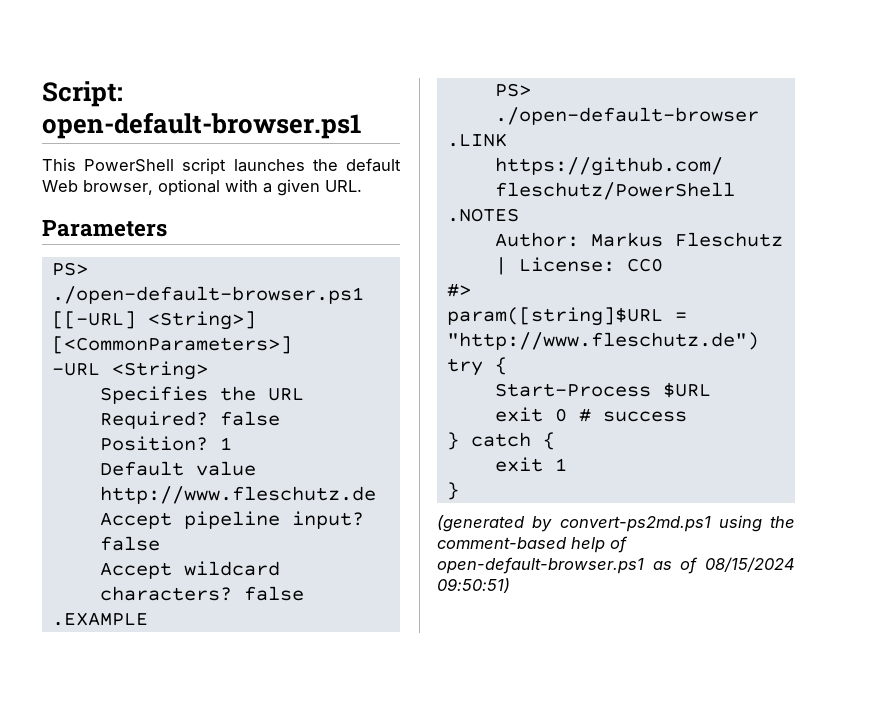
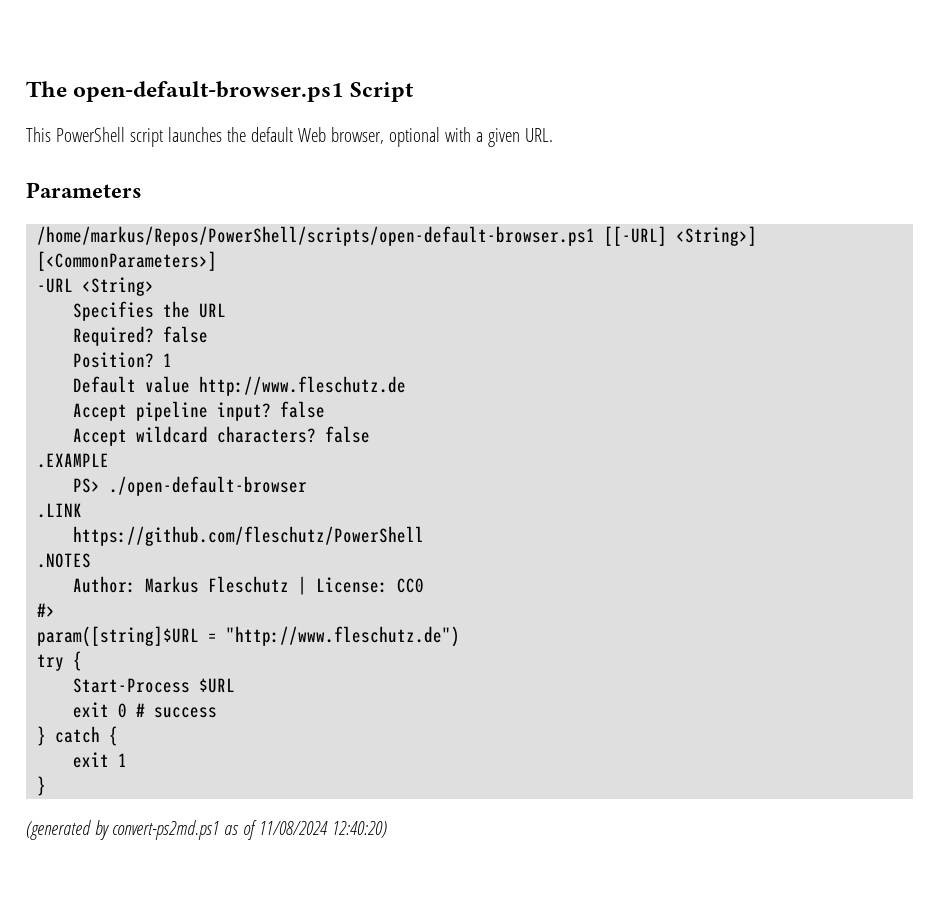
- Script: open-default-browser.ps1
+ The open-default-browser.ps1 Script
- PS> ./open-default-browser.ps1 [[-URL] <String>] [<CommonParameters>]
+ /home/markus/Repos/PowerShell/scripts/open-default-browser.ps1 [[-URL] <String>] [<CommonParameters>]
- (generated by convert-ps2md.ps1 using the comment-based help of open-default-browser.ps1 as of 08/15/2024 09:50:51)
+ (generated by convert-ps2md.ps1 as of 11/08/2024 12:40:20)

